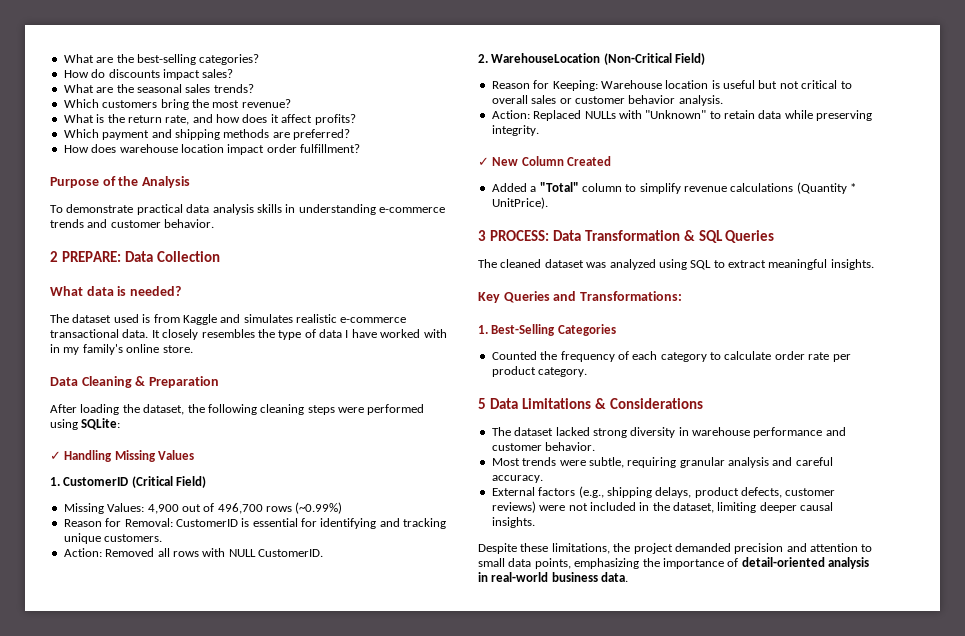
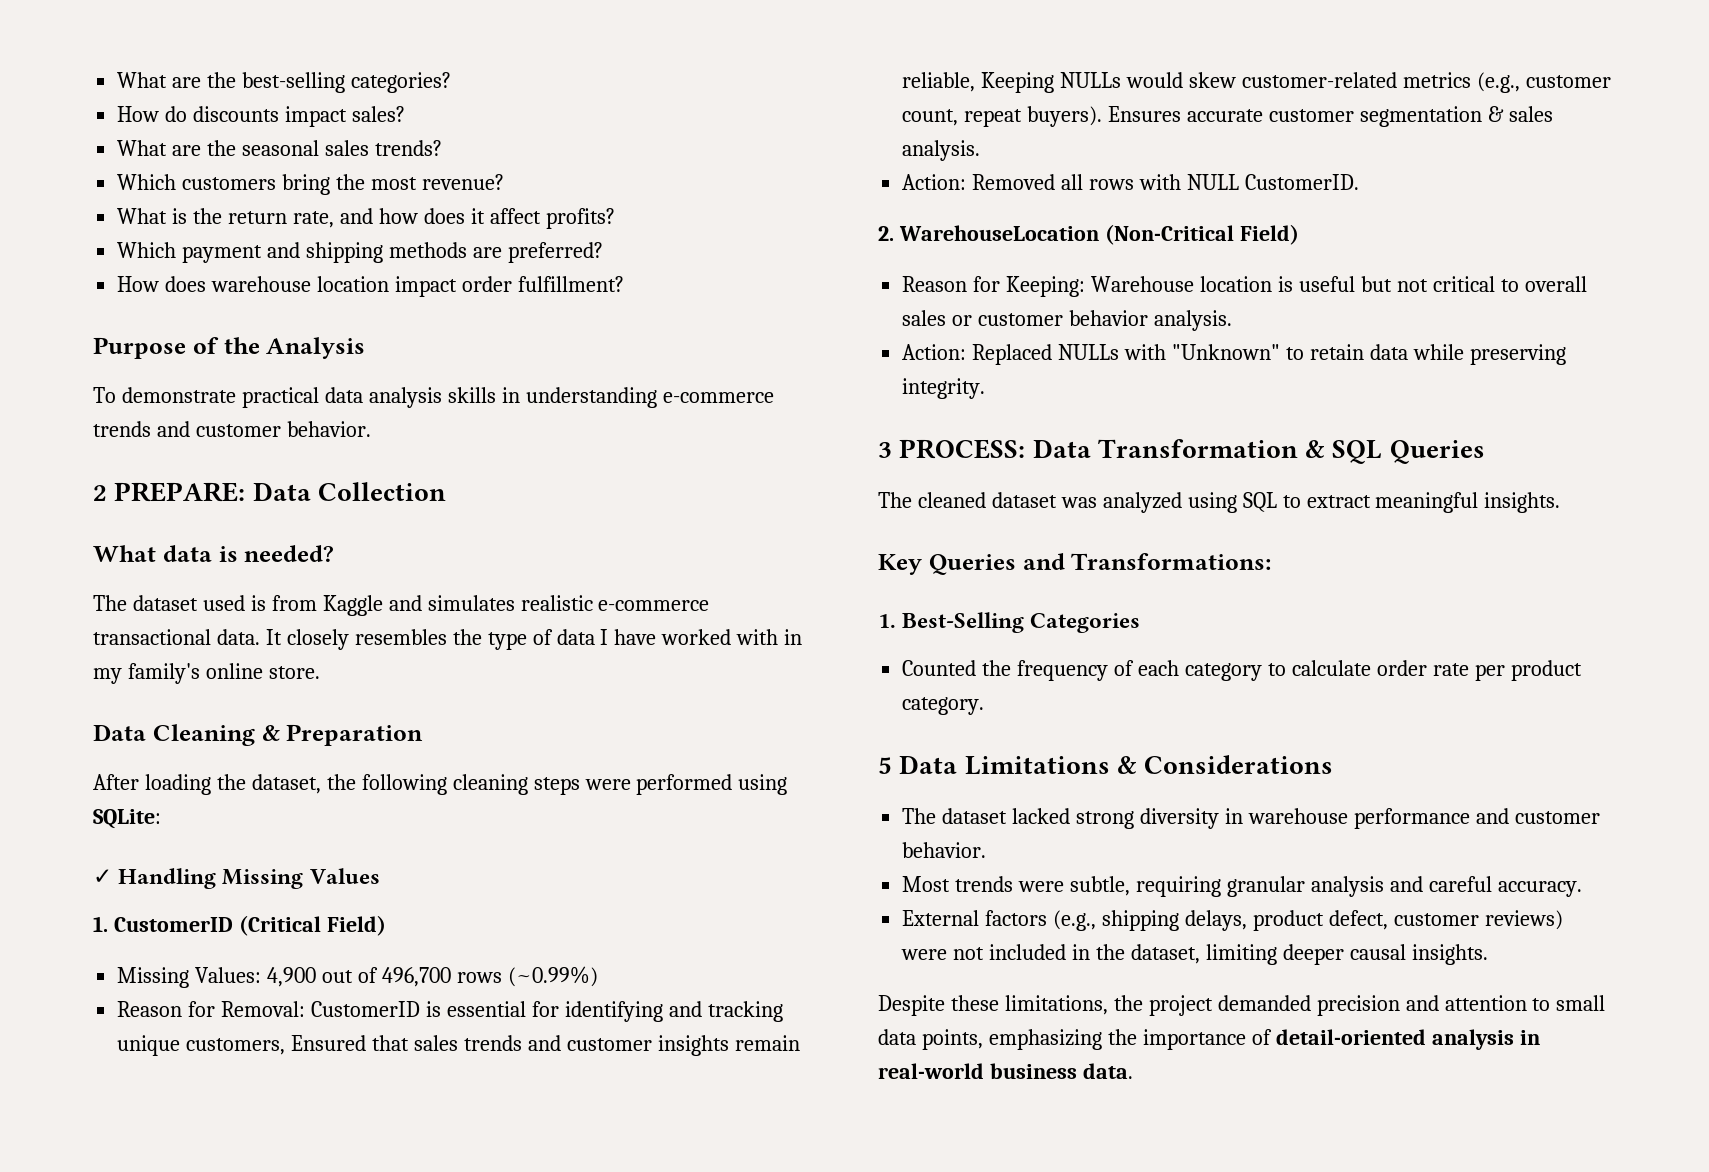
- Reason for Removal: CustomerID is essential for identifying and tracking unique customers.
+ Reason for Removal: CustomerID is essential for identifying and tracking unique customers, Ensured that sales trends and customer insights remain reliable, Keeping NULLs would skew customer-related metrics (e.g., customer count, repeat buyers). Ensures accurate customer segmentation & sales analysis.
- ✓ New Column Created
- Added a "Total" column to simplify revenue calculations (Quantity * UnitPrice).
- External factors (e.g., shipping delays, product defects, customer reviews) were not included in the dataset, limiting deeper causal insights.
+ External factors (e.g., shipping delays, product defect, customer reviews) were not included in the dataset, limiting deeper causal insights.

